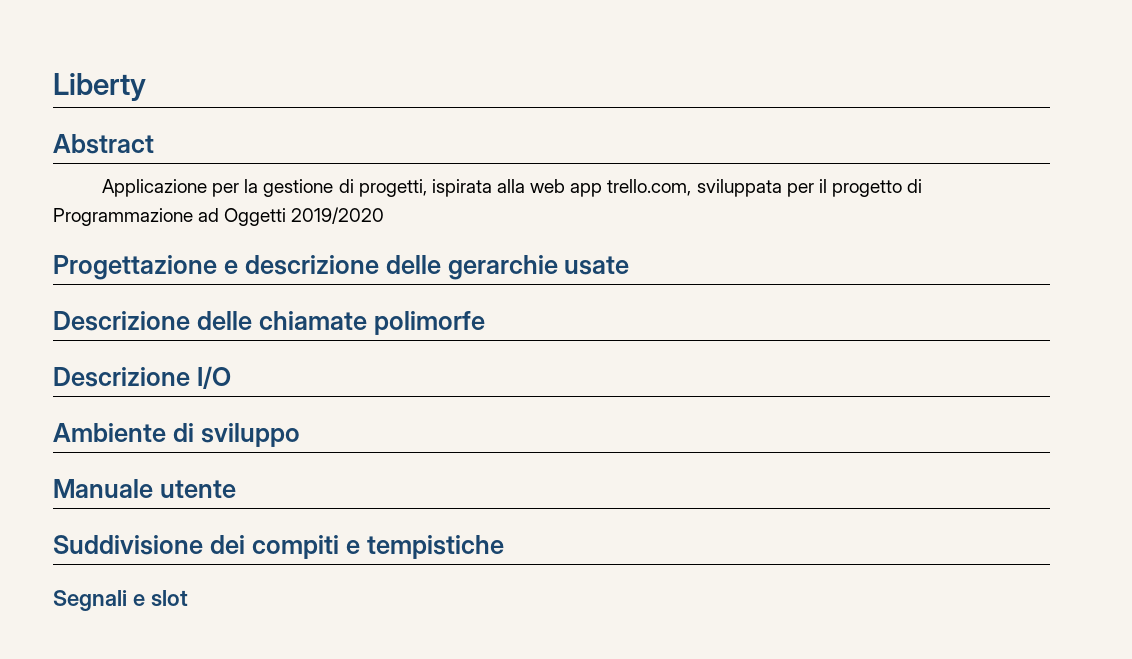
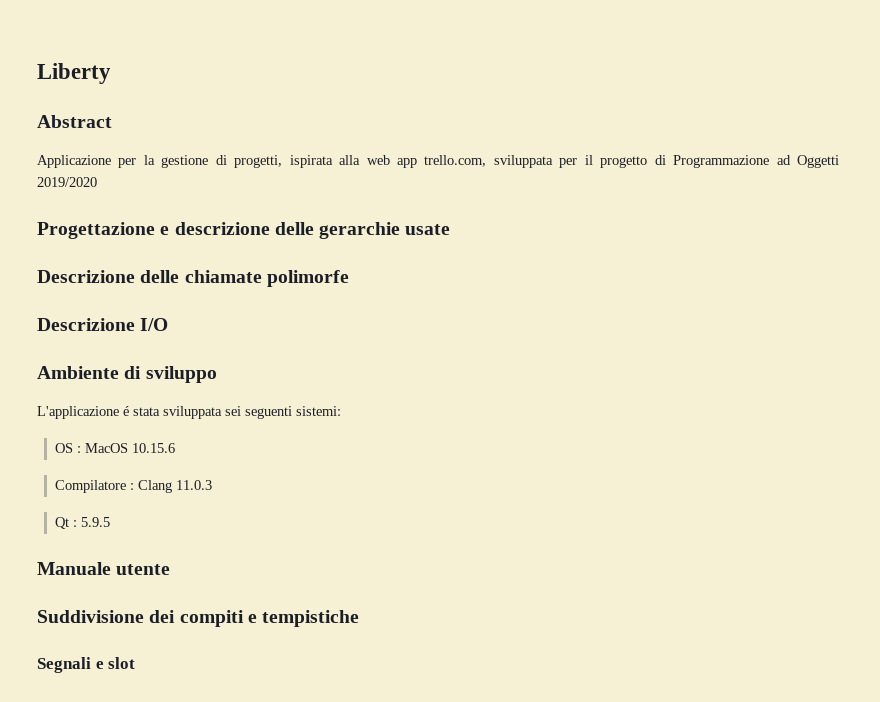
+ L'applicazione é stata sviluppata sei seguenti sistemi:
+ OS : MacOS 10.15.6
+ Compilatore : Clang 11.0.3
+ Qt : 5.9.5

